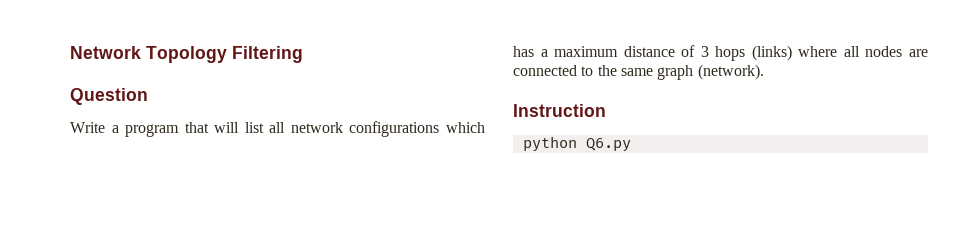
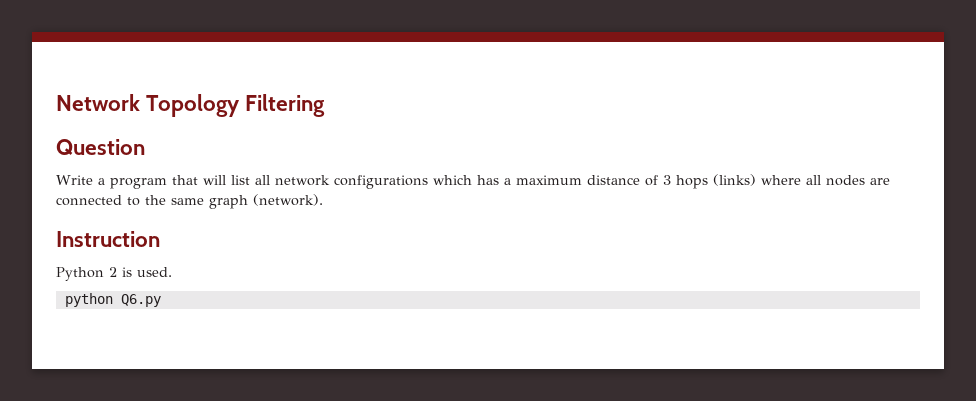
+ Python 2 is used.

